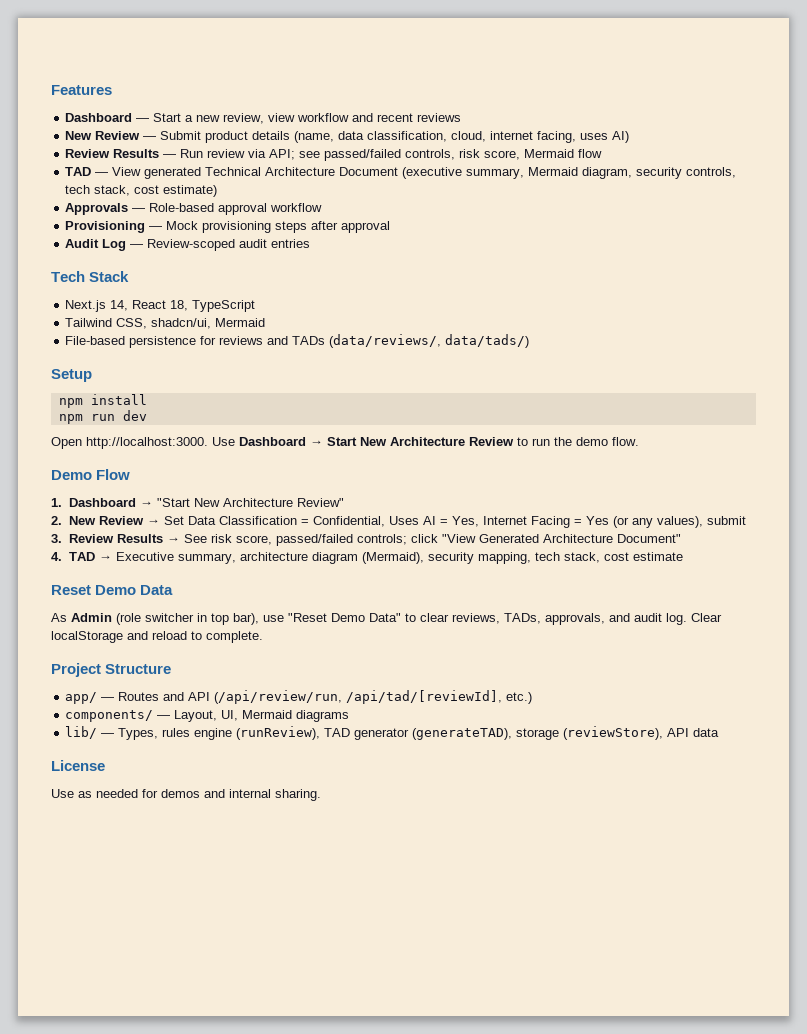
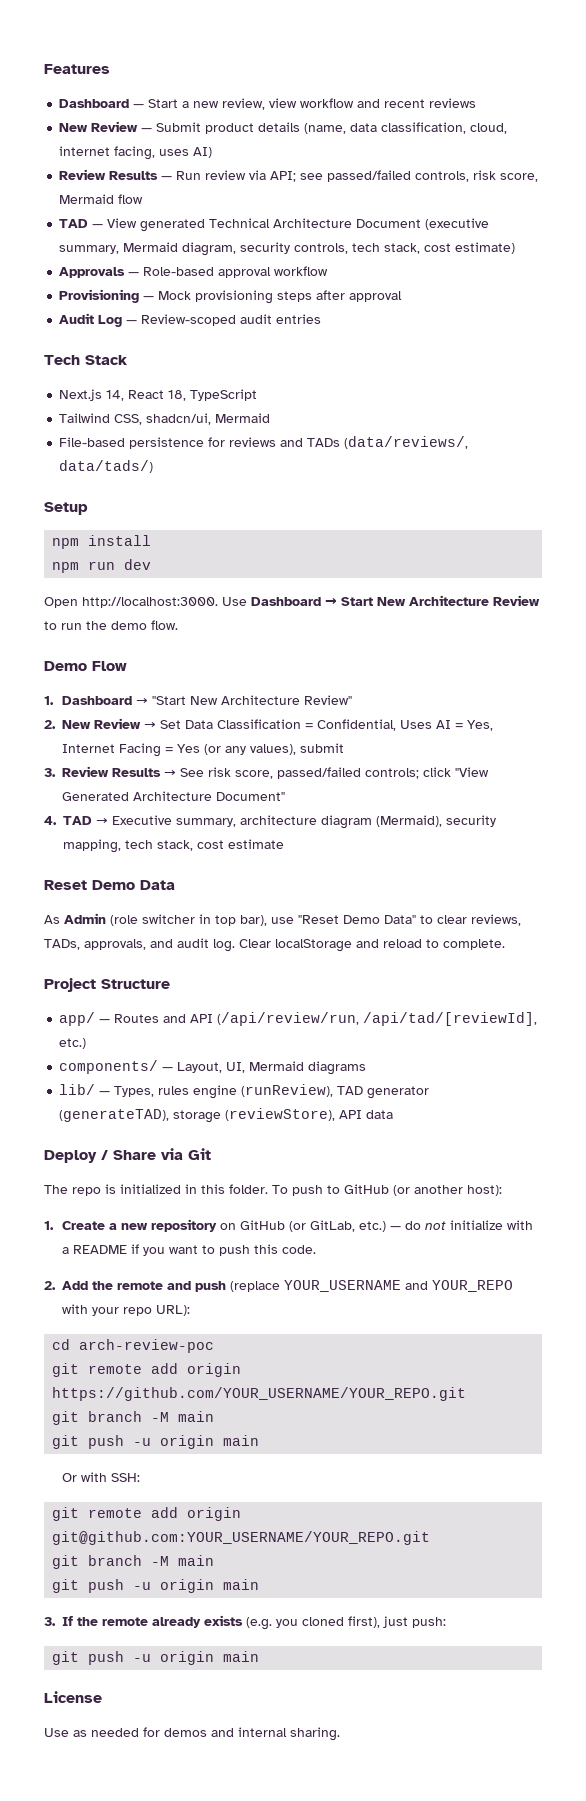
+ Deploy / Share via Git
+ The repo is initialized in this folder. To push to GitHub (or another host):
+ 1. Create a new repository on GitHub (or GitLab, etc.) — do not initialize with a README if you want to push this code.
+ 2. Add the remote and push (replace YOUR_USERNAME and YOUR_REPO with your repo URL):
+ cd arch-review-poc
+ git remote add origin https://github.com/YOUR_USERNAME/YOUR_REPO.git
+ git branch -M main
+ git push -u origin main
+ Or with SSH:
+ git remote add origin git@github.com:YOUR_USERNAME/YOUR_REPO.git
+ git branch -M main
+ git push -u origin main
+ 3. If the remote already exists (e.g. you cloned first), just push:
+ git push -u origin main

